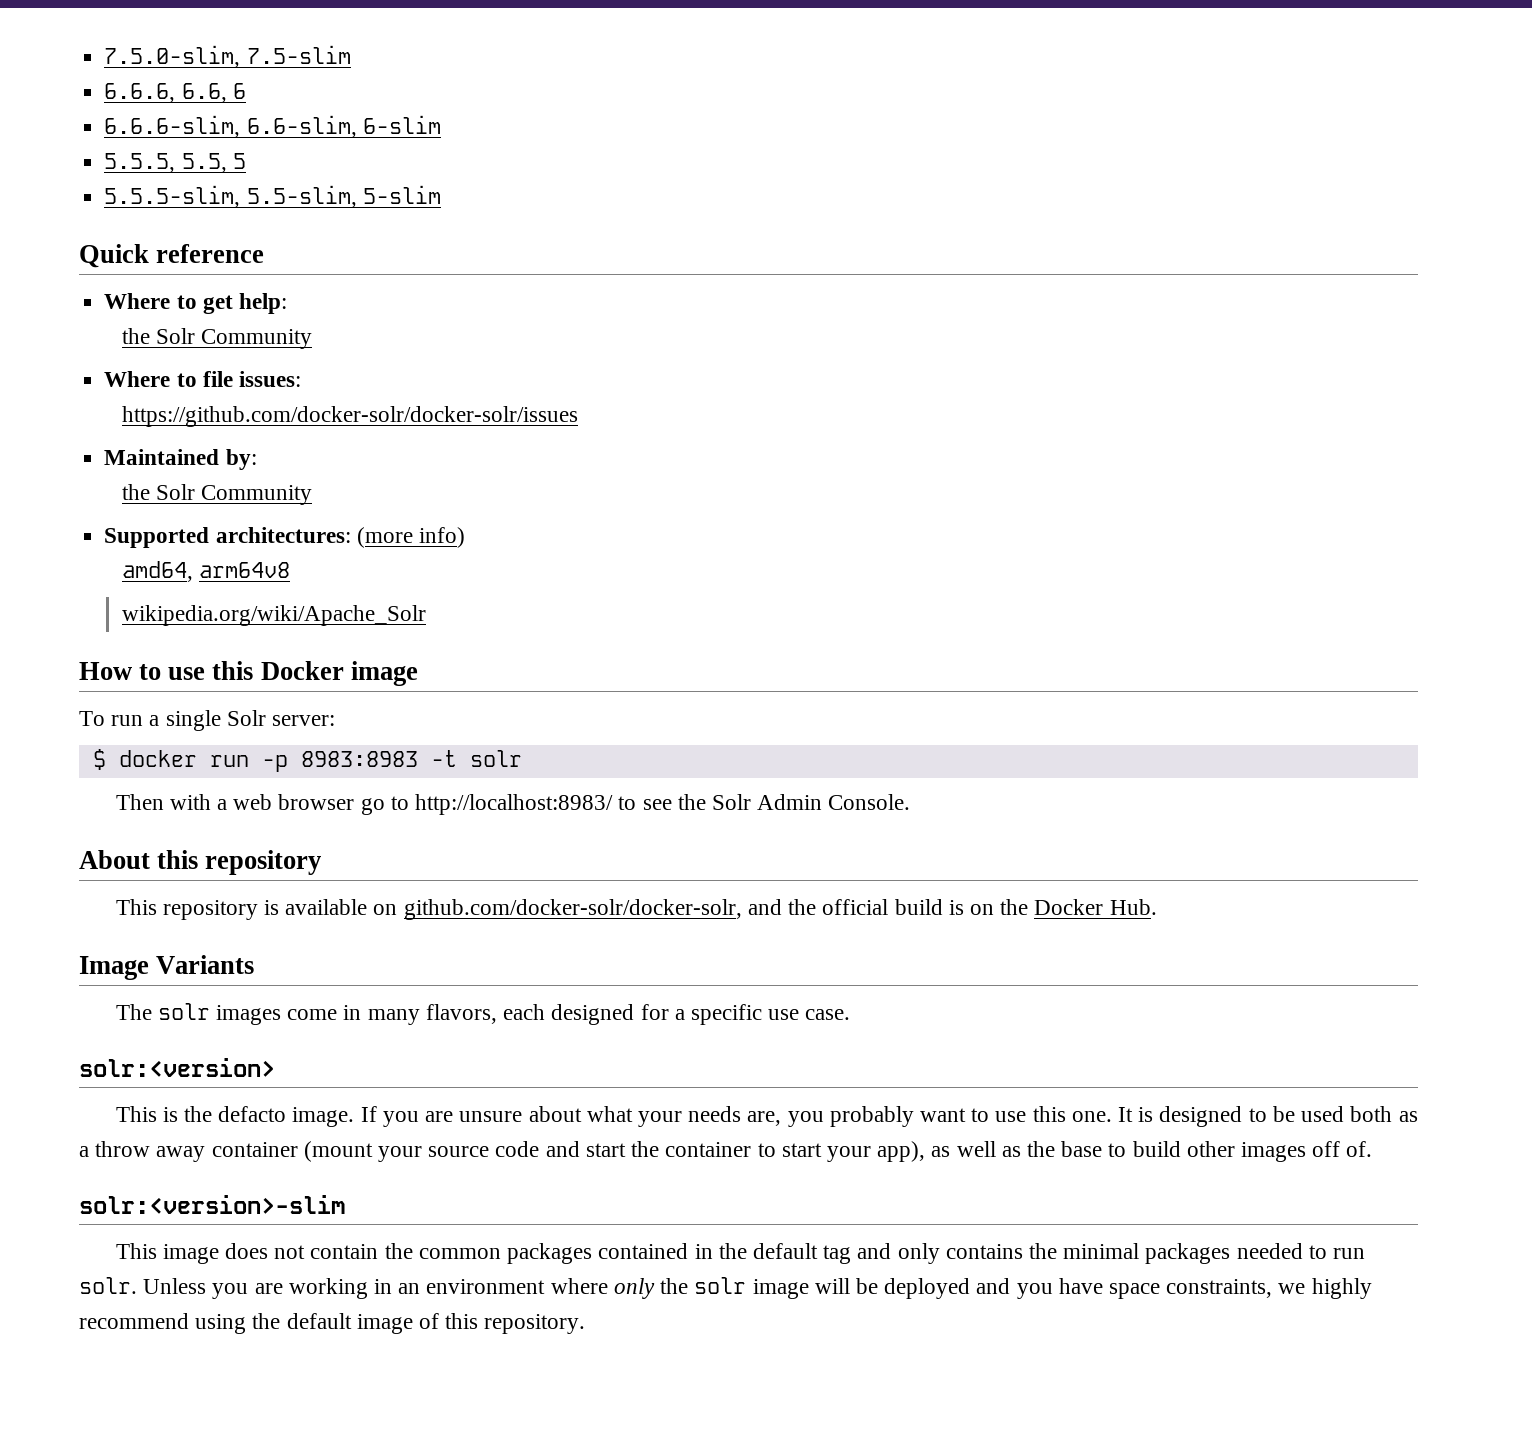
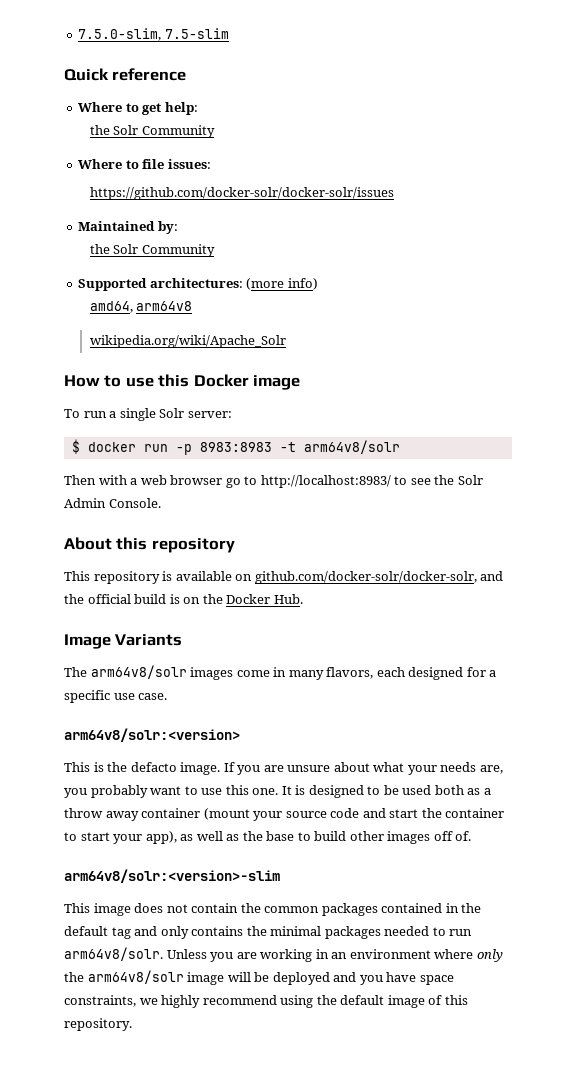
- 6.6.6, 6.6, 6
- 6.6.6-slim, 6.6-slim, 6-slim
- 5.5.5, 5.5, 5
- 5.5.5-slim, 5.5-slim, 5-slim
- $ docker run -p 8983:8983 -t solr
+ $ docker run -p 8983:8983 -t arm64v8/solr
- The solr images come in many flavors, each designed for a specific use case.
+ The arm64v8/solr images come in many flavors, each designed for a specific use case.
- solr:<version>
+ arm64v8/solr:<version>
- solr:<version>-slim
+ arm64v8/solr:<version>-slim
- This image does not contain the common packages contained in the default tag and only contains the minimal packages needed to run solr.
+ This image does not contain the common packages contained in the default tag and only contains the minimal packages needed to run arm64v8/solr.
- Unless you are working in an environment where only the solr image will be deployed and you have space constraints, we highly recommend using the default image of this repository.
+ Unless you are working in an environment where only the arm64v8/solr image will be deployed and you have space constraints, we highly recommend using the default image of this repository.

